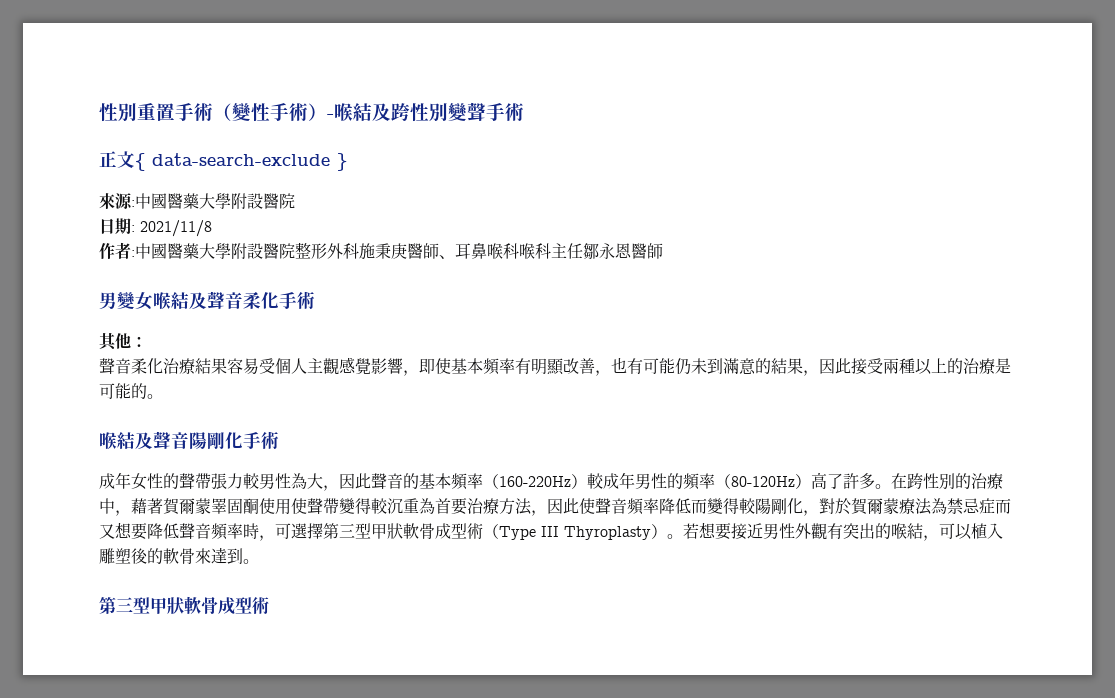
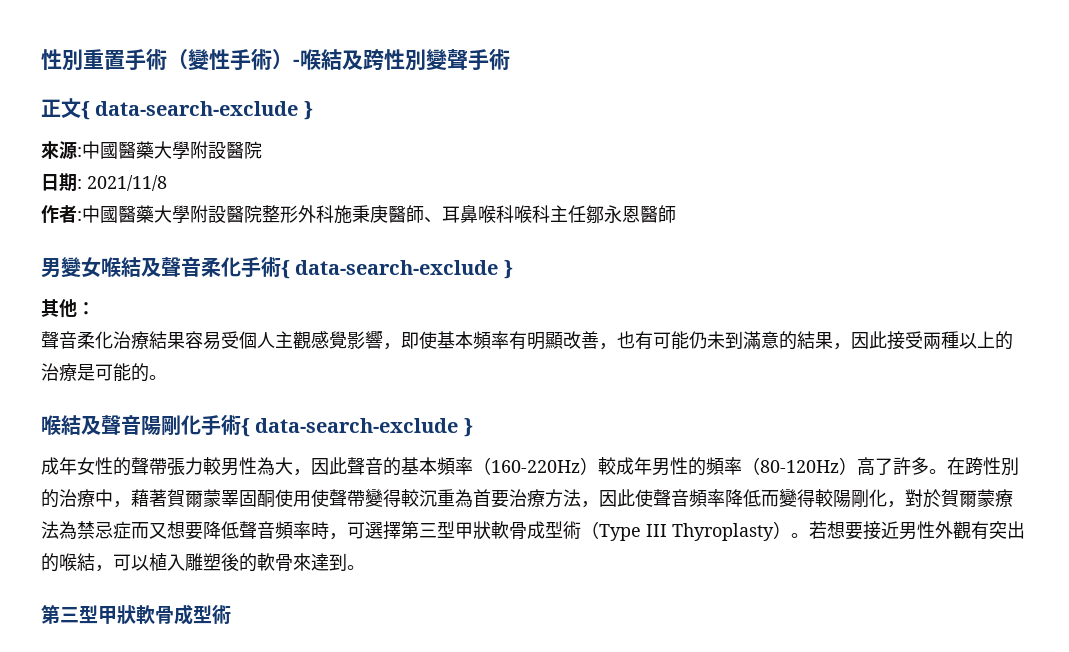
- 男變女喉結及聲音柔化手術
+ 男變女喉結及聲音柔化手術{ data-search-exclude }
- 喉結及聲音陽剛化手術
+ 喉結及聲音陽剛化手術{ data-search-exclude }

